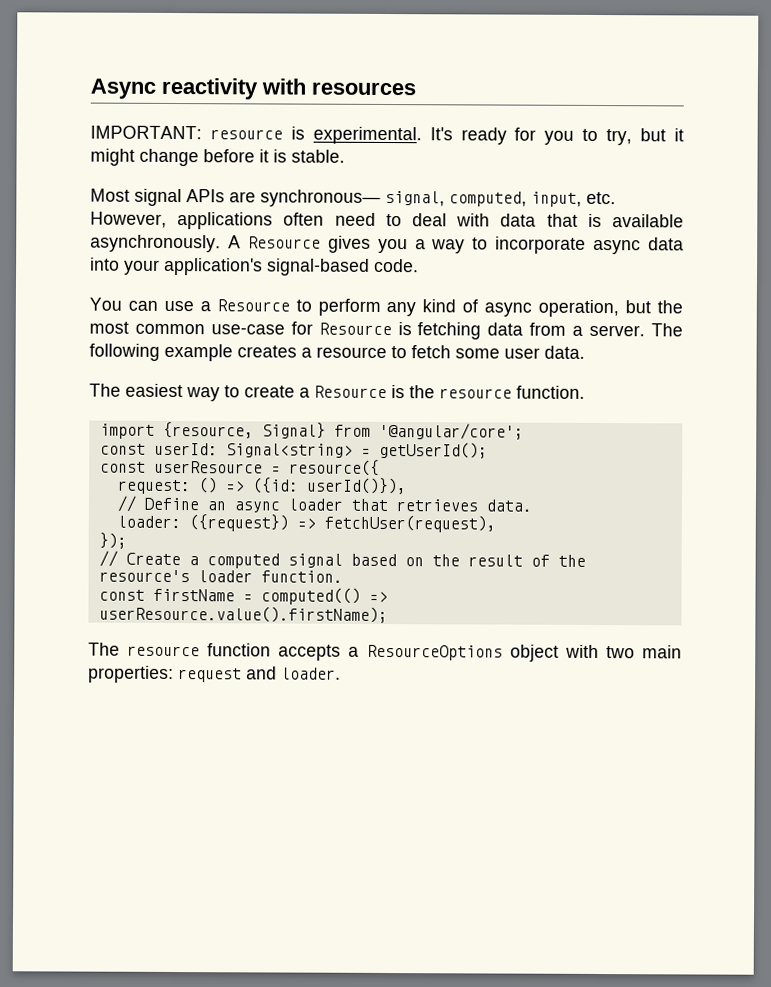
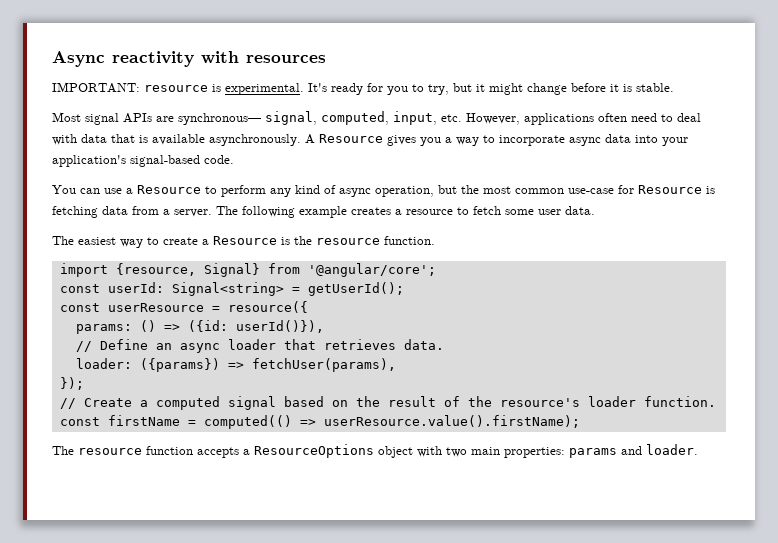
- request: () => ({id: userId()}),
+ params: () => ({id: userId()}),
- loader: ({request}) => fetchUser(request),
+ loader: ({params}) => fetchUser(params),
- The resource function accepts a ResourceOptions object with two main properties: request and loader.
+ The resource function accepts a ResourceOptions object with two main properties: params and loader.

